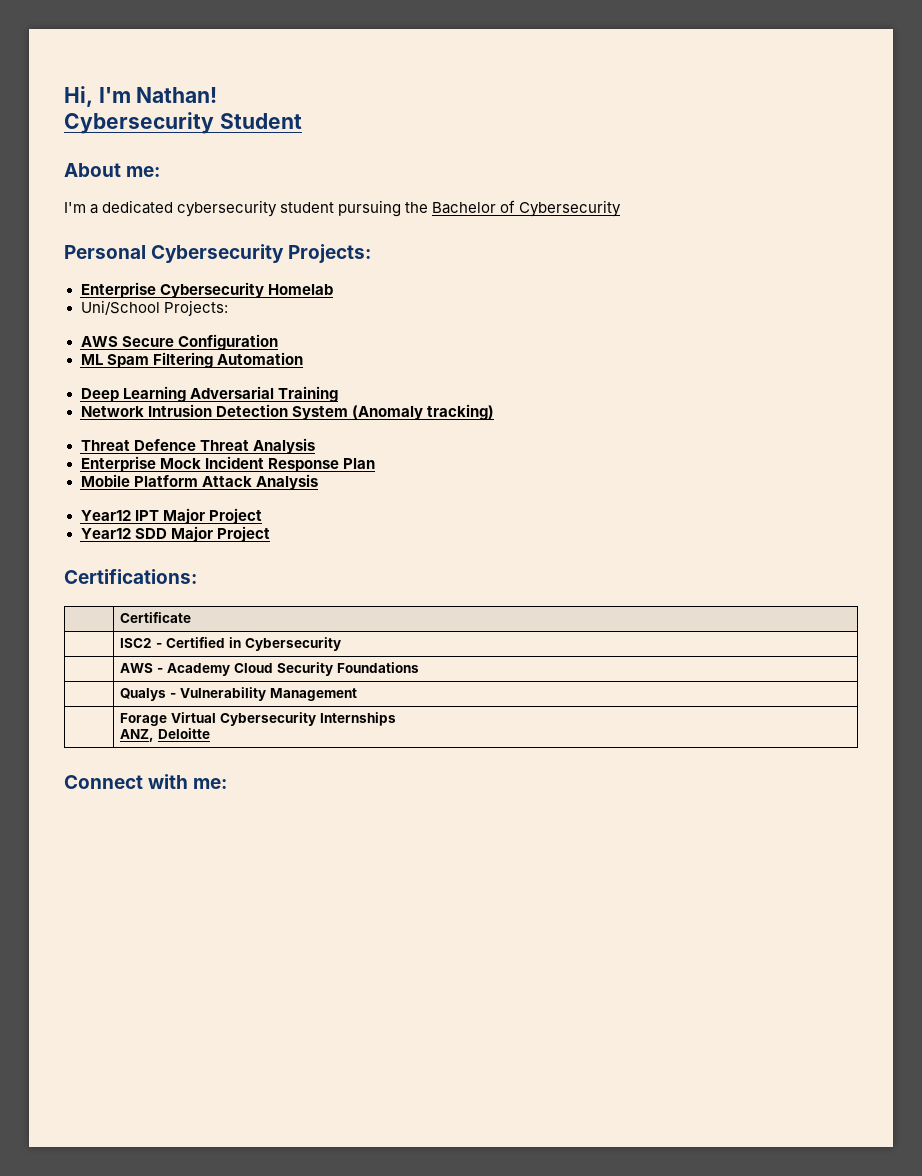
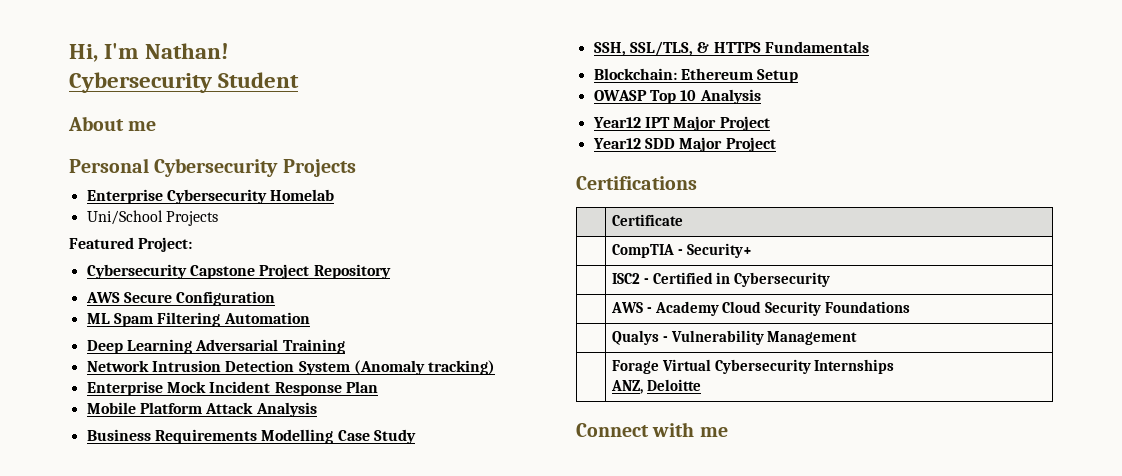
- About me:
- I'm a dedicated cybersecurity student pursuing the Bachelor of Cybersecurity
+ About me
- Personal Cybersecurity Projects:
+ Personal Cybersecurity Projects
- Uni/School Projects:
+ Uni/School Projects
+ Featured Project:
+ Cybersecurity Capstone Project Repository
- Threat Defence Threat Analysis
+ Business Requirements Modelling Case Study
+ SSH, SSL/TLS, & HTTPS Fundamentals
+ Blockchain: Ethereum Setup
+ OWASP Top 10 Analysis
- Certifications:
+ Certifications
+ | CompTIA - Security+
- Connect with me:
+ Connect with me

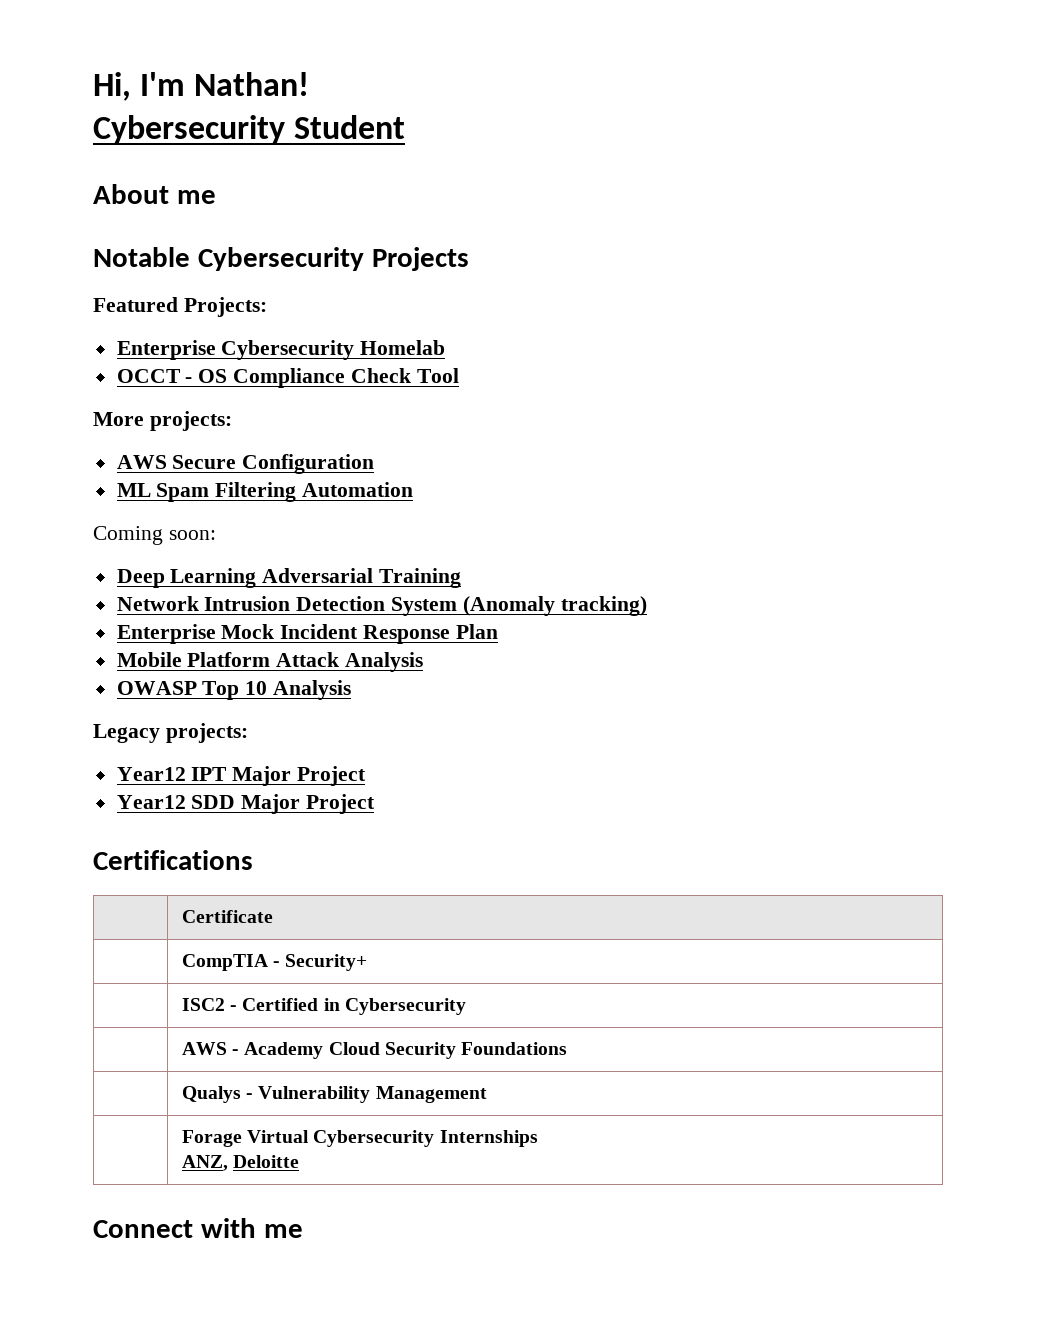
- Personal Cybersecurity Projects
+ Notable Cybersecurity Projects
+ Featured Projects:
- Uni/School Projects
- Featured Project:
- Cybersecurity Capstone Project Repository
+ OCCT - OS Compliance Check Tool
+ More projects:
+ Coming soon:
- Business Requirements Modelling Case Study
- SSH, SSL/TLS, & HTTPS Fundamentals
- Blockchain: Ethereum Setup
+ Legacy projects:

